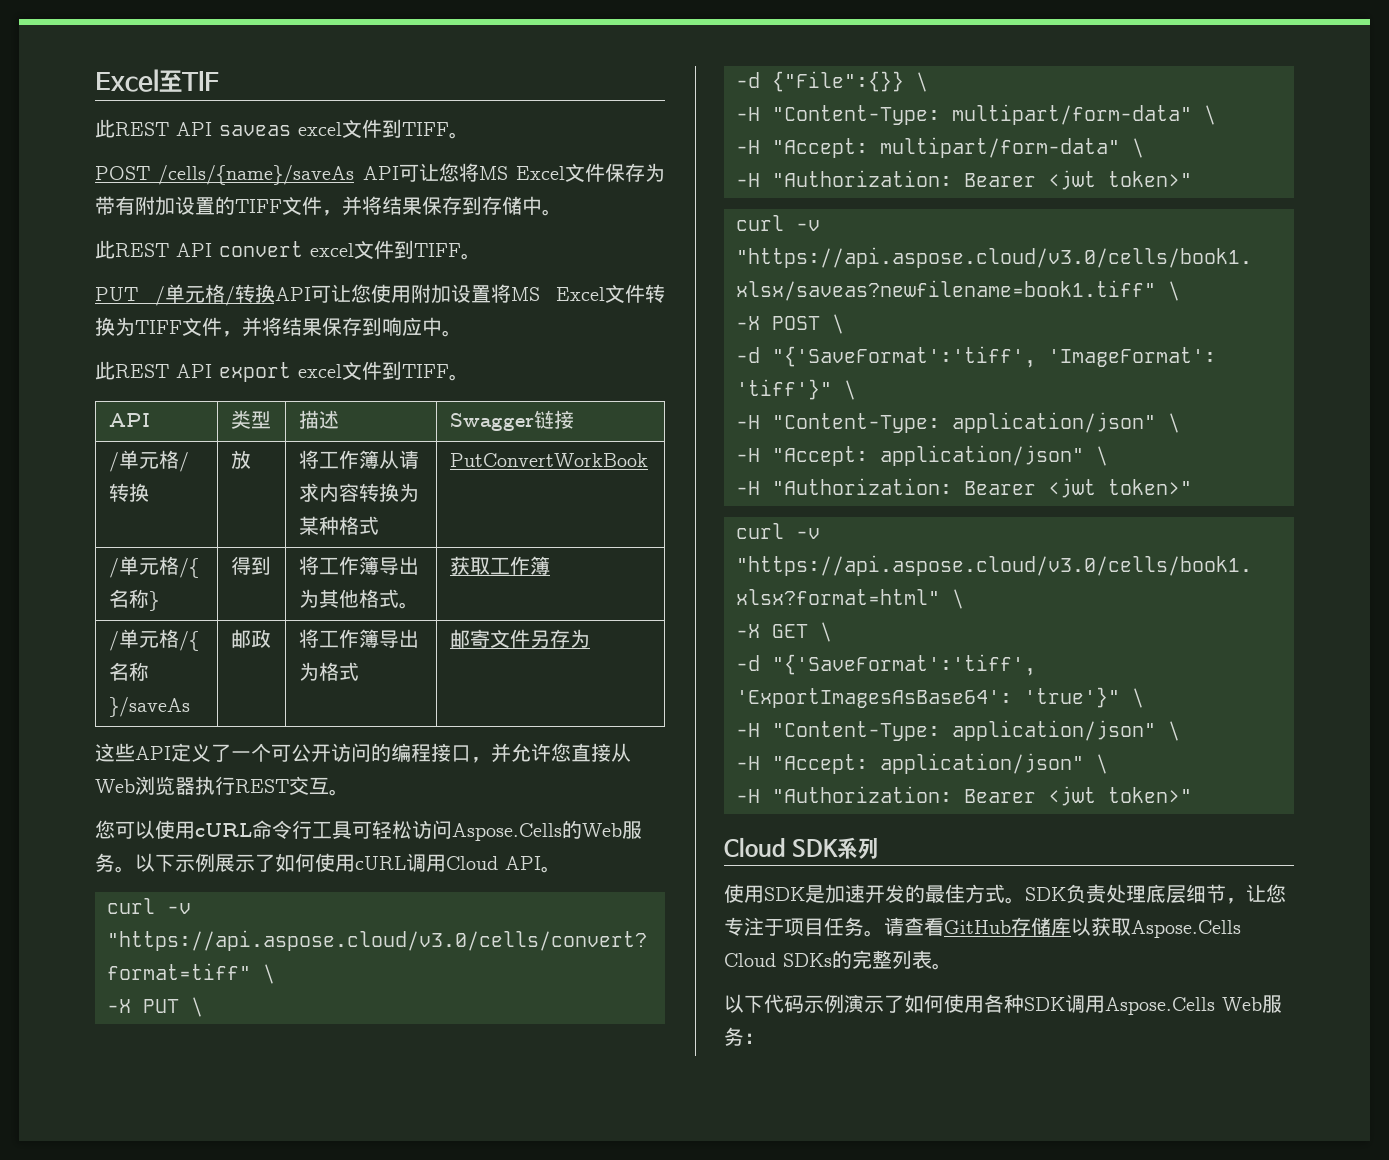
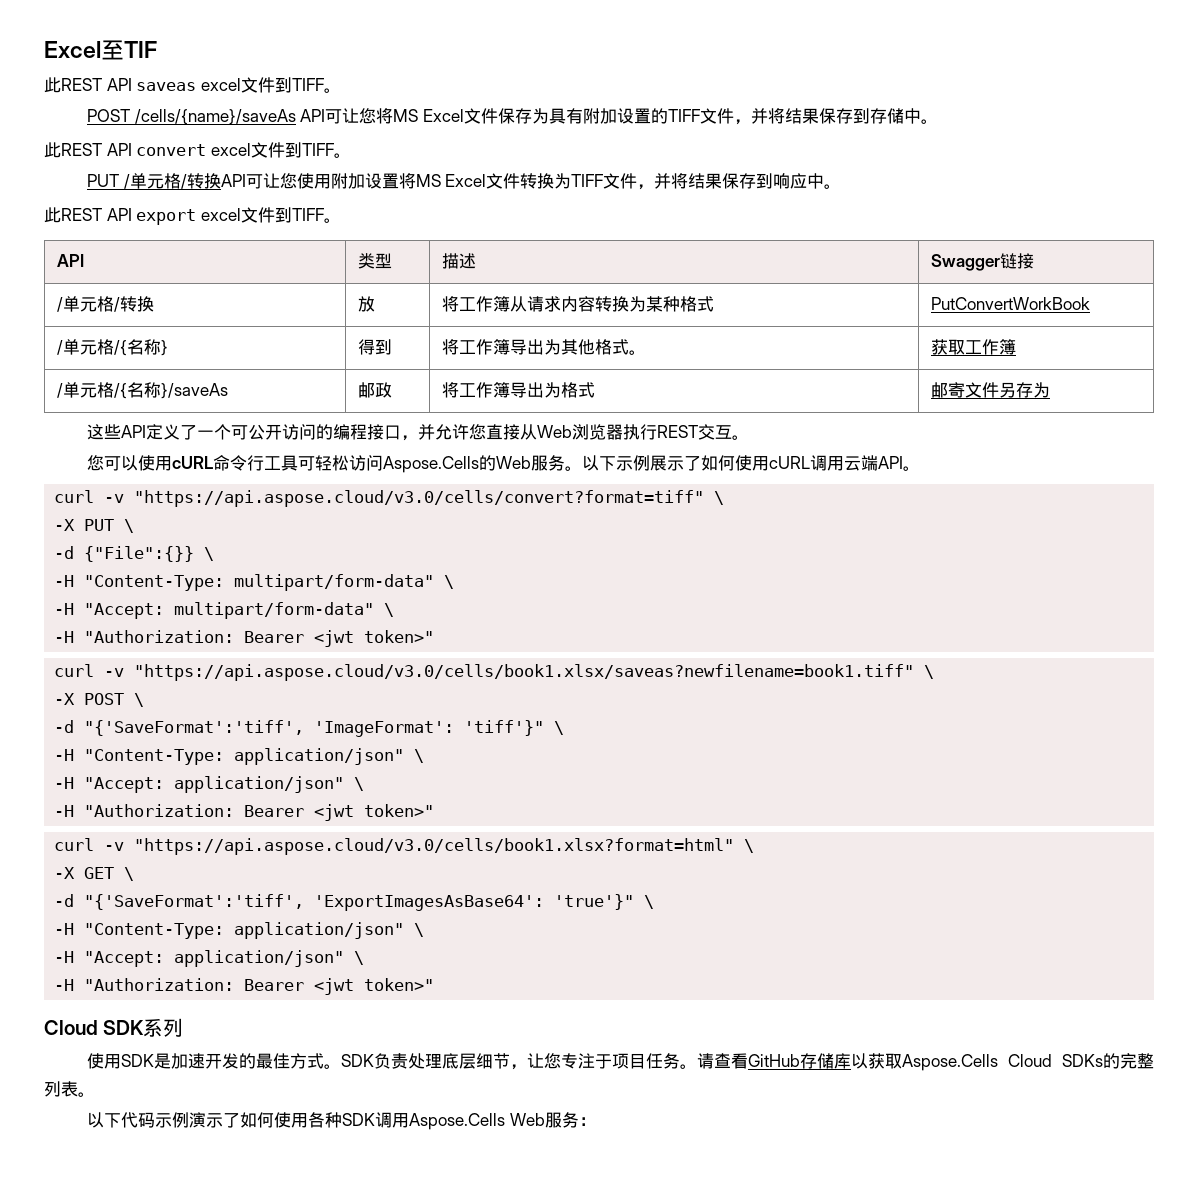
- POST /cells/{name}/saveAs API可让您将MS Excel文件保存为带有附加设置的TIFF文件，并将结果保存到存储中。
+ POST /cells/{name}/saveAs API可让您将MS Excel文件保存为具有附加设置的TIFF文件，并将结果保存到存储中。
- 以下示例展示了如何使用cURL调用Cloud API。
+ 以下示例展示了如何使用cURL调用云端API。

